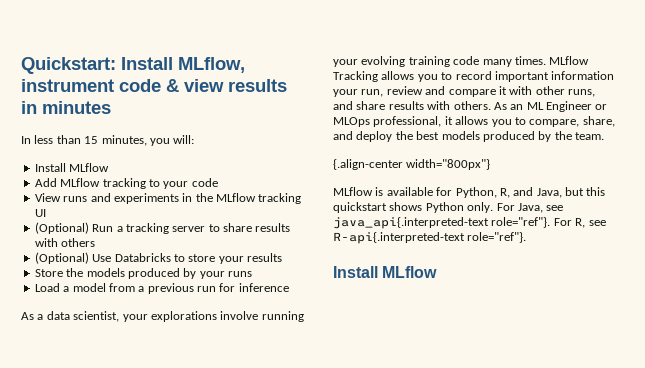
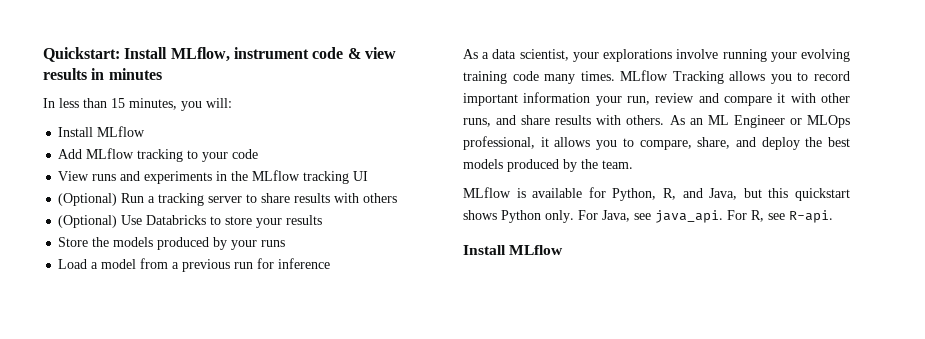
- {.align-center width="800px"}
- For Java, see java_api{.interpreted-text role="ref"}.
+ For Java, see java_api.
- For R, see R-api{.interpreted-text role="ref"}.
+ For R, see R-api.

